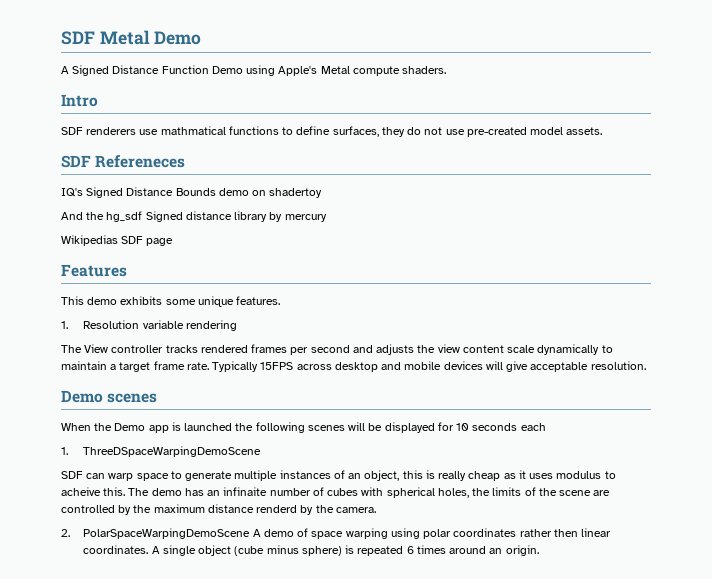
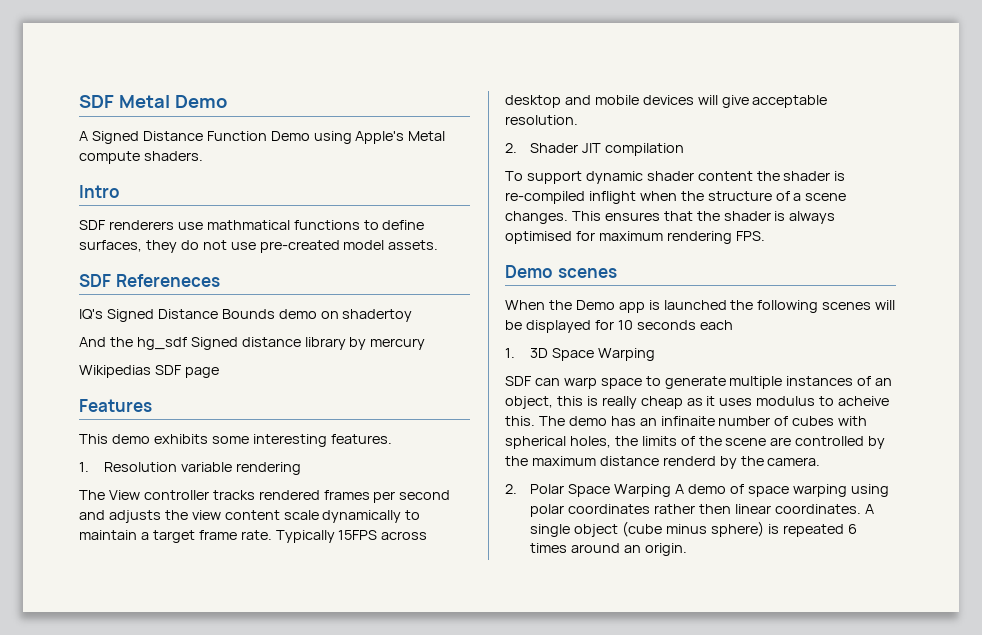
- This demo exhibits some unique features.
+ This demo exhibits some interesting features.
+ 2. Shader JIT compilation
+ To support dynamic shader content the shader is re-compiled inflight when the structure of a scene changes. This ensures that the shader is always optimised for maximum rendering FPS.
- 1. ThreeDSpaceWarpingDemoScene
+ 1. 3D Space Warping
- 2. PolarSpaceWarpingDemoScene A demo of space warping using polar coordinates rather then linear coordinates.
+ 2. Polar Space Warping A demo of space warping using polar coordinates rather then linear coordinates.

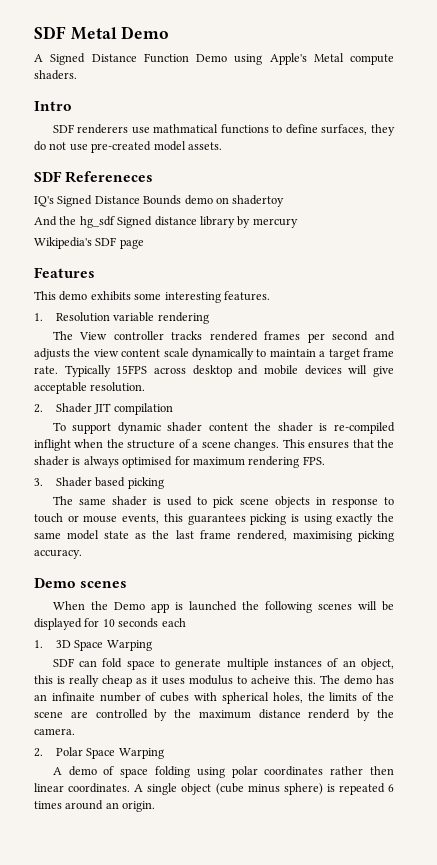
- Wikipedias SDF page
+ Wikipedia's SDF page
+ 3. Shader based picking
+ The same shader is used to pick scene objects in response to touch or mouse events, this guarantees picking is using exactly the same model state as the last frame rendered, maximising picking accuracy.
- SDF can warp space to generate multiple instances of an object, this is really cheap as it uses modulus to acheive this.
+ SDF can fold space to generate multiple instances of an object, this is really cheap as it uses modulus to acheive this.
- 2. Polar Space Warping A demo of space warping using polar coordinates rather then linear coordinates.
+ 2. Polar Space Warping
+ A demo of space folding using polar coordinates rather then linear coordinates.

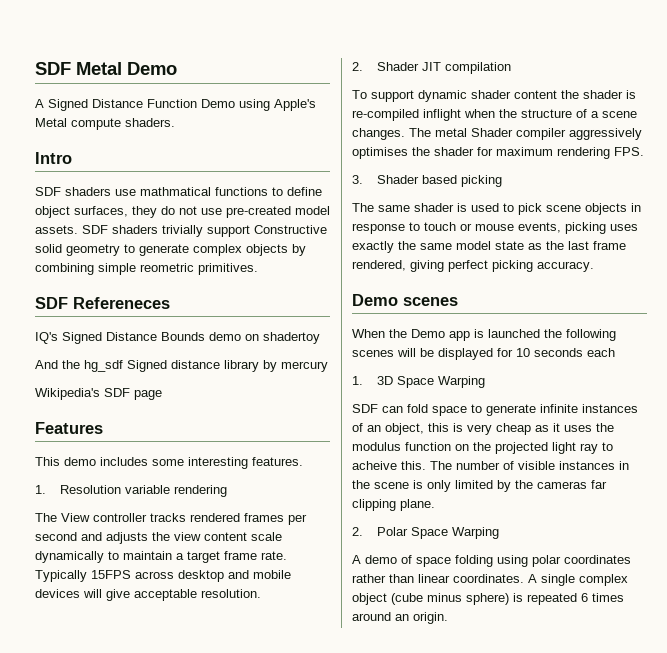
- SDF renderers use mathmatical functions to define surfaces, they do not use pre-created model assets.
+ SDF shaders use mathmatical functions to define object surfaces, they do not use pre-created model assets. SDF shaders trivially support Constructive solid geometry to generate complex objects by combining simple reometric primitives.
- This demo exhibits some interesting features.
+ This demo includes some interesting features.
- This ensures that the shader is always optimised for maximum rendering FPS.
+ The metal Shader compiler aggressively optimises the shader for maximum rendering FPS.
- The same shader is used to pick scene objects in response to touch or mouse events, this guarantees picking is using exactly the same model state as the last frame rendered, maximising picking accuracy.
+ The same shader is used to pick scene objects in response to touch or mouse events, picking uses exactly the same model state as the last frame rendered, giving perfect picking accuracy.
- SDF can fold space to generate multiple instances of an object, this is really cheap as it uses modulus to acheive this. The demo has an infinaite number of cubes with spherical holes, the limits of the scene are controlled by the maximum distance renderd by the camera.
+ SDF can fold space to generate infinite instances of an object, this is very cheap as it uses the modulus function on the projected light ray to acheive this. The number of visible instances in the scene is only limited by the cameras far clipping plane.
- A demo of space folding using polar coordinates rather then linear coordinates.
+ A demo of space folding using polar coordinates rather than linear coordinates.
- A single object (cube minus sphere) is repeated 6 times around an origin.
+ A single complex object (cube minus sphere) is repeated 6 times around an origin.

